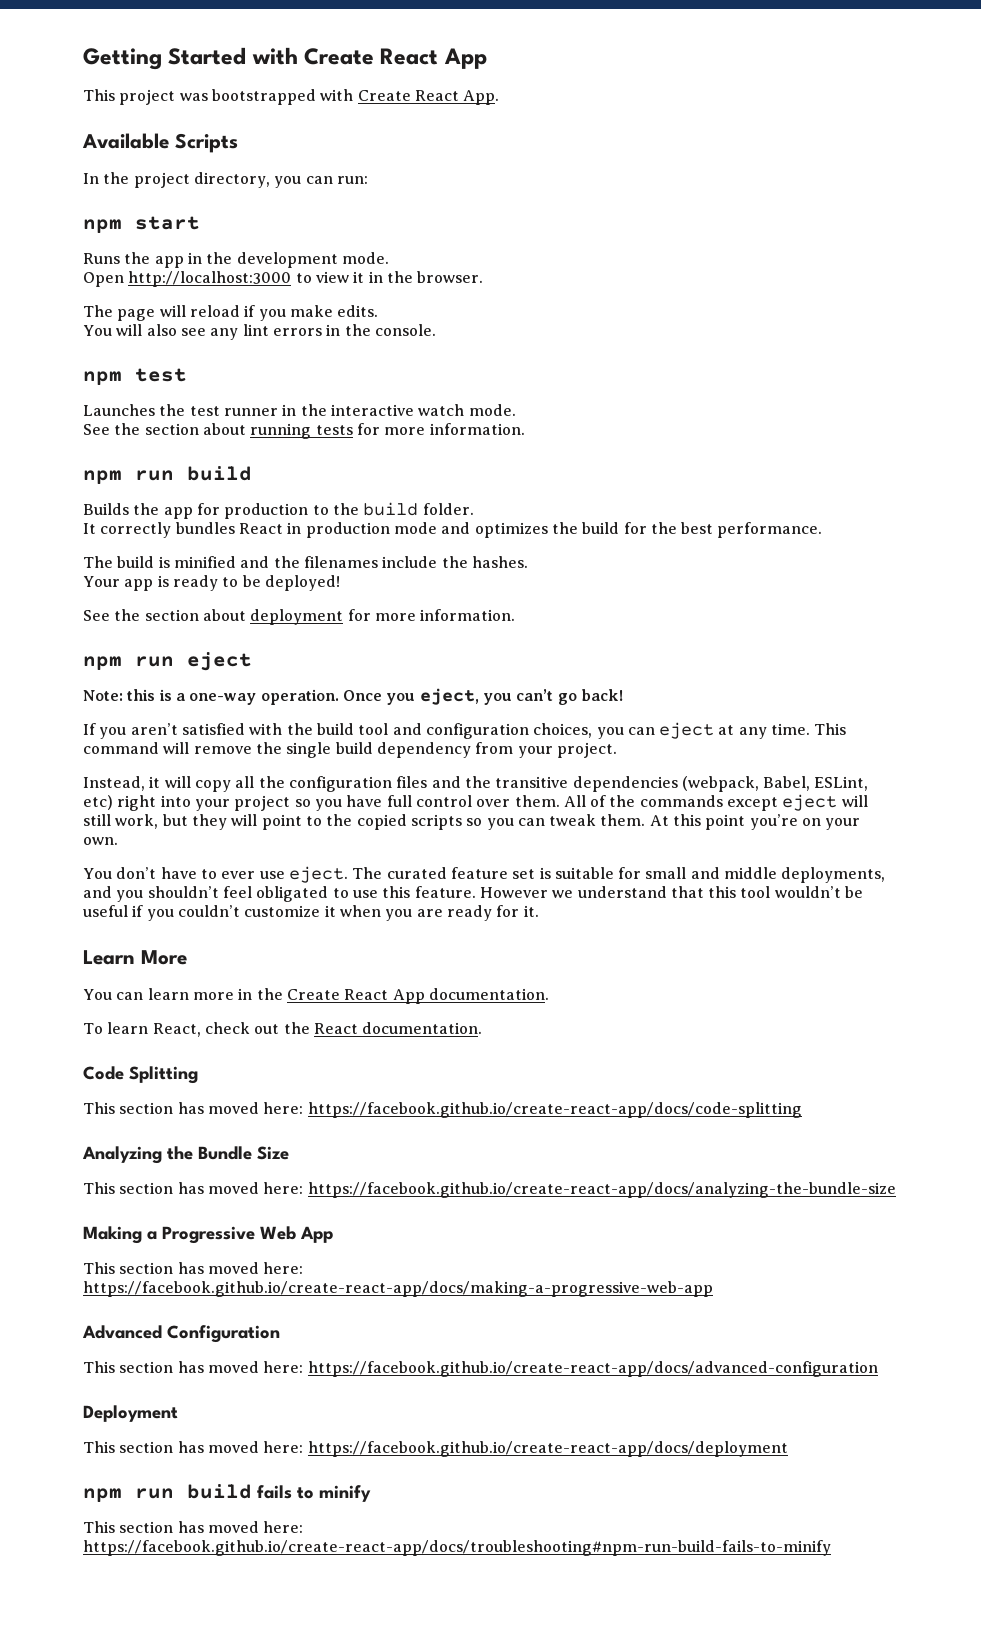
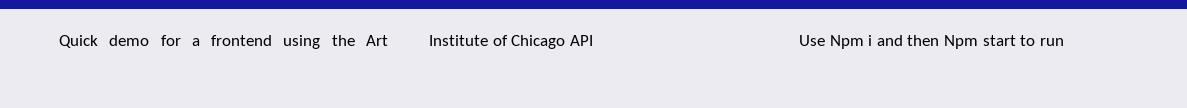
- Getting Started with Create React App
- This project was bootstrapped with Create React App.
- Available Scripts
- In the project directory, you can run:
- npm start
- Runs the app in the development mode.
- Open http://localhost:3000 to view it in the browser.
- The page will reload if you make edits.
- You will also see any lint errors in the console.
- npm test
- Launches the test runner in the interactive watch mode.
- See the section about running tests for more information.
- npm run build
- Builds the app for production to the build folder.
- It correctly bundles React in production mode and optimizes the build for the best performance.
- The build is minified and the filenames include the hashes.
- Your app is ready to be deployed!
- See the section about deployment for more information.
- npm run eject
- Note: this is a one-way operation. Once you eject, you can’t go back!
- If you aren’t satisfied with the build tool and configuration choices, you can eject at any time. This command will remove the single build dependency from your project.
- Instead, it will copy all the configuration files and the transitive dependencies (webpack, Babel, ESLint, etc) right into your project so you have full control over them. All of the commands except eject will still work, but they will point to the copied scripts so you can tweak them. At this point you’re on your own.
- You don’t have to ever use eject. The curated feature set is suitable for small and middle deployments, and you shouldn’t feel obligated to use this feature. However we understand that this tool wouldn’t be useful if you couldn’t customize it when you are ready for it.
- Learn More
- You can learn more in the Create React App documentation.
- To learn React, check out the React documentation.
- Code Splitting
- This section has moved here: https://facebook.github.io/create-react-app/docs/code-splitting
- Analyzing the Bundle Size
- This section has moved here: https://facebook.github.io/create-react-app/docs/analyzing-the-bundle-size
- Making a Progressive Web App
- This section has moved here: https://facebook.github.io/create-react-app/docs/making-a-progressive-web-app
- Advanced Configuration
- This section has moved here: https://facebook.github.io/create-react-app/docs/advanced-configuration
- Deployment
- This section has moved here: https://facebook.github.io/create-react-app/docs/deployment
- npm run build fails to minify
- This section has moved here: https://facebook.github.io/create-react-app/docs/troubleshooting#npm-run-build-fails-to-minify
+ Quick demo for a frontend using the Art Institute of Chicago API
+ Use Npm i and then Npm start to run

